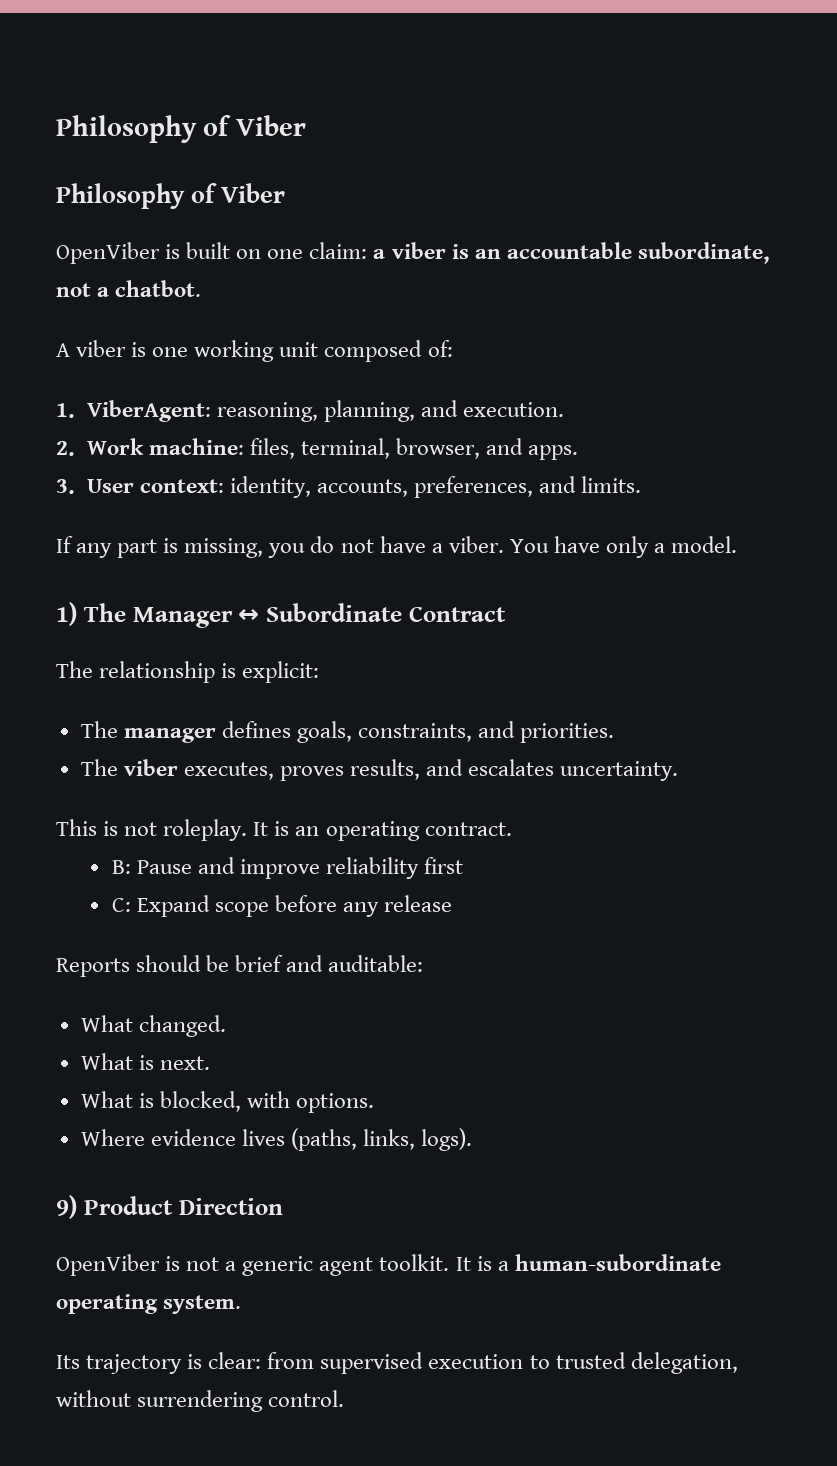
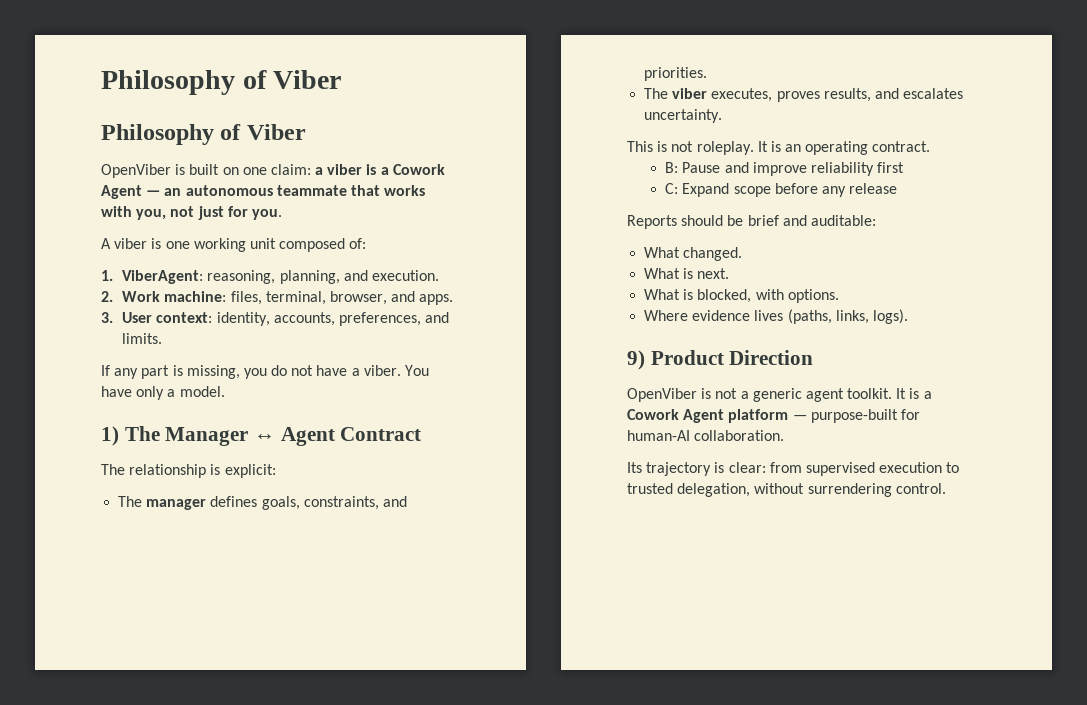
- OpenViber is built on one claim: a viber is an accountable subordinate, not a chatbot.
+ OpenViber is built on one claim: a viber is a Cowork Agent — an autonomous teammate that works with you, not just for you.
- 1) The Manager ↔ Subordinate Contract
+ 1) The Manager ↔ Agent Contract
- It is a human-subordinate operating system.
+ It is a Cowork Agent platform — purpose-built for human-AI collaboration.

